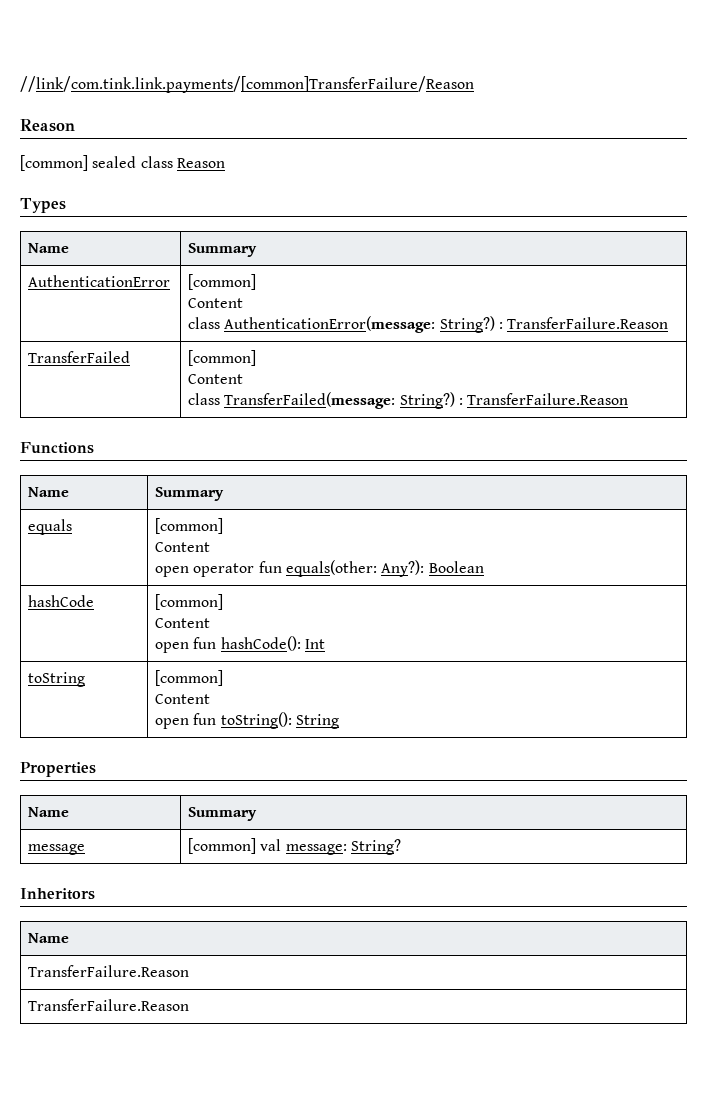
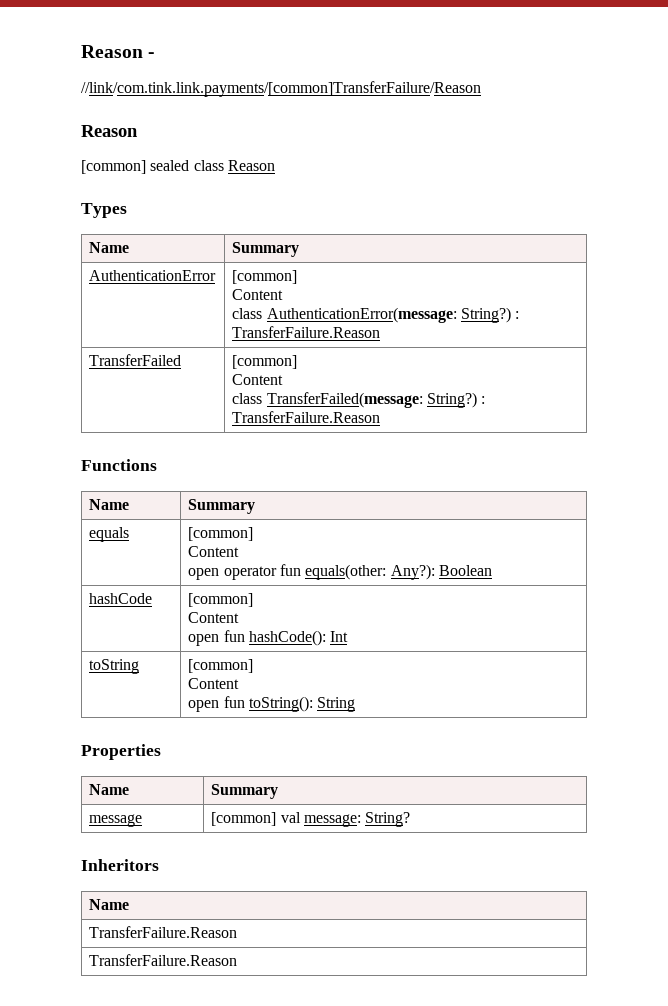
+ Reason -

